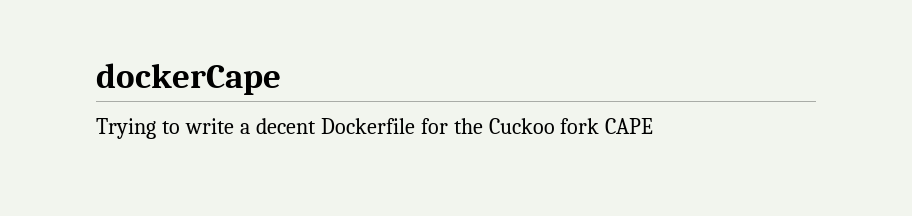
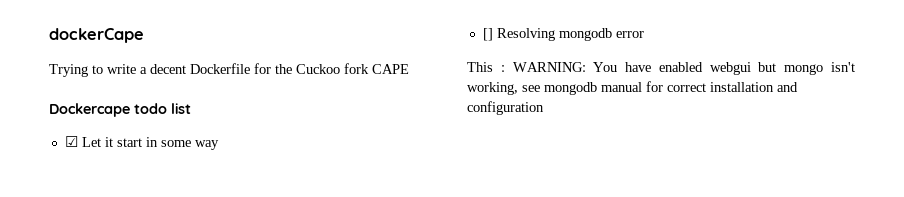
+ Dockercape todo list
+ ☑ Let it start in some way
+ [] Resolving mongodb error
+ This : WARNING: You have enabled webgui but mongo isn't working, see mongodb manual for correct installation and configuration

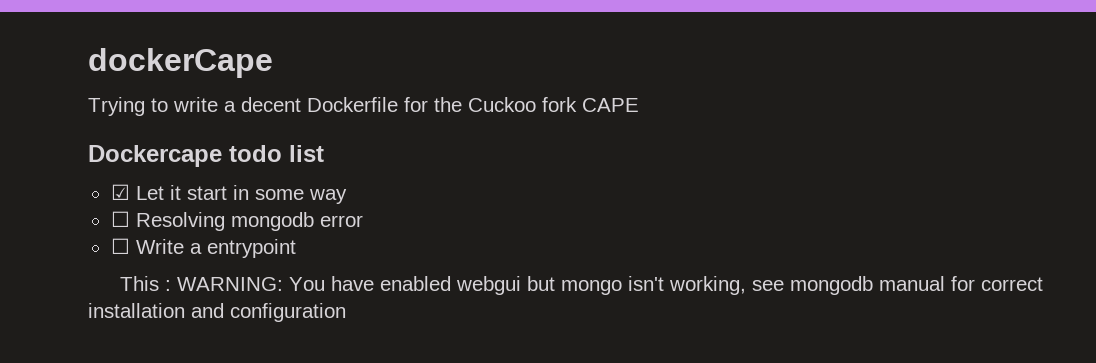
- [] Resolving mongodb error
+ ☐ Resolving mongodb error
+ ☐ Write a entrypoint

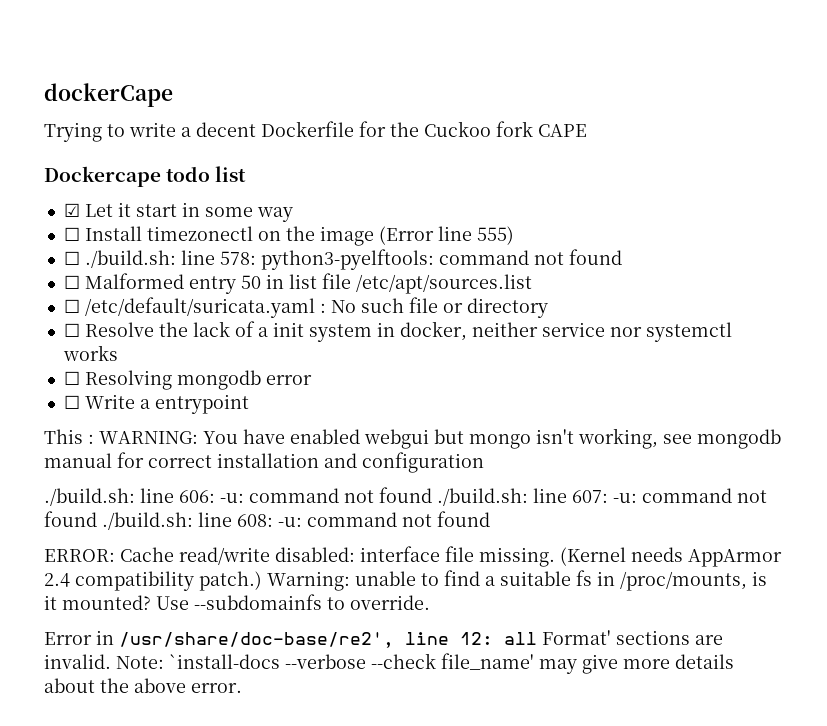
+ ☐ Install timezonectl on the image (Error line 555)
+ ☐ ./build.sh: line 578: python3-pyelftools: command not found
+ ☐ Malformed entry 50 in list file /etc/apt/sources.list
+ ☐ /etc/default/suricata.yaml : No such file or directory
+ ☐ Resolve the lack of a init system in docker, neither service nor systemctl works
+ ./build.sh: line 606: -u: command not found ./build.sh: line 607: -u: command not found ./build.sh: line 608: -u: command not found
+ ERROR: Cache read/write disabled: interface file missing. (Kernel needs AppArmor 2.4 compatibility patch.) Warning: unable to find a suitable fs in /proc/mounts, is it mounted? Use --subdomainfs to override.
+ Error in /usr/share/doc-base/re2', line 12: all Format' sections are invalid. Note: `install-docs --verbose --check file_name' may give more details about the above error.

